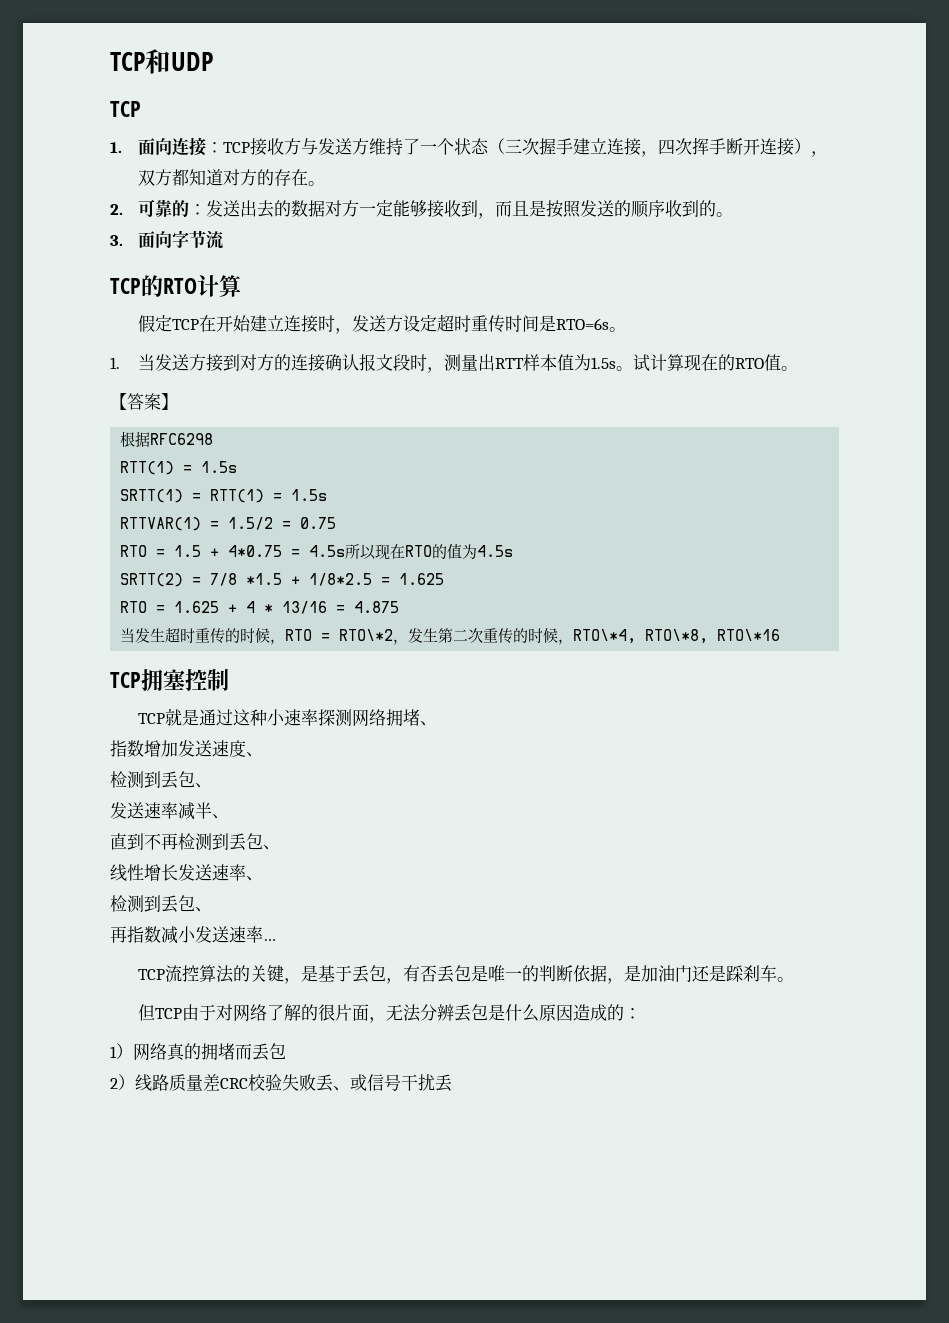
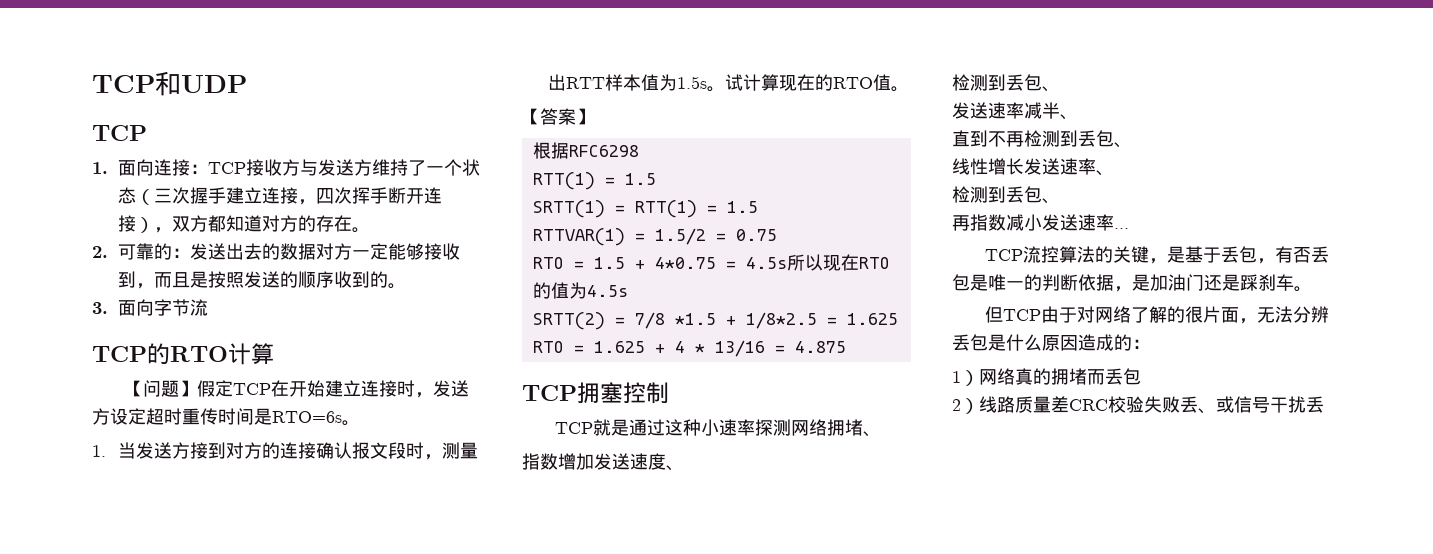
- 假定TCP在开始建立连接时，发送方设定超时重传时间是RTO=6s。
+ 【问题】假定TCP在开始建立连接时，发送方设定超时重传时间是RTO=6s。
  根据RFC6298
- RTT(1) = 1.5s
+ RTT(1) = 1.5
- SRTT(1) = RTT(1) = 1.5s
+ SRTT(1) = RTT(1) = 1.5
- 当发生超时重传的时候，RTO = RTO\*2，发生第二次重传的时候，RTO\*4, RTO\*8, RTO\*16

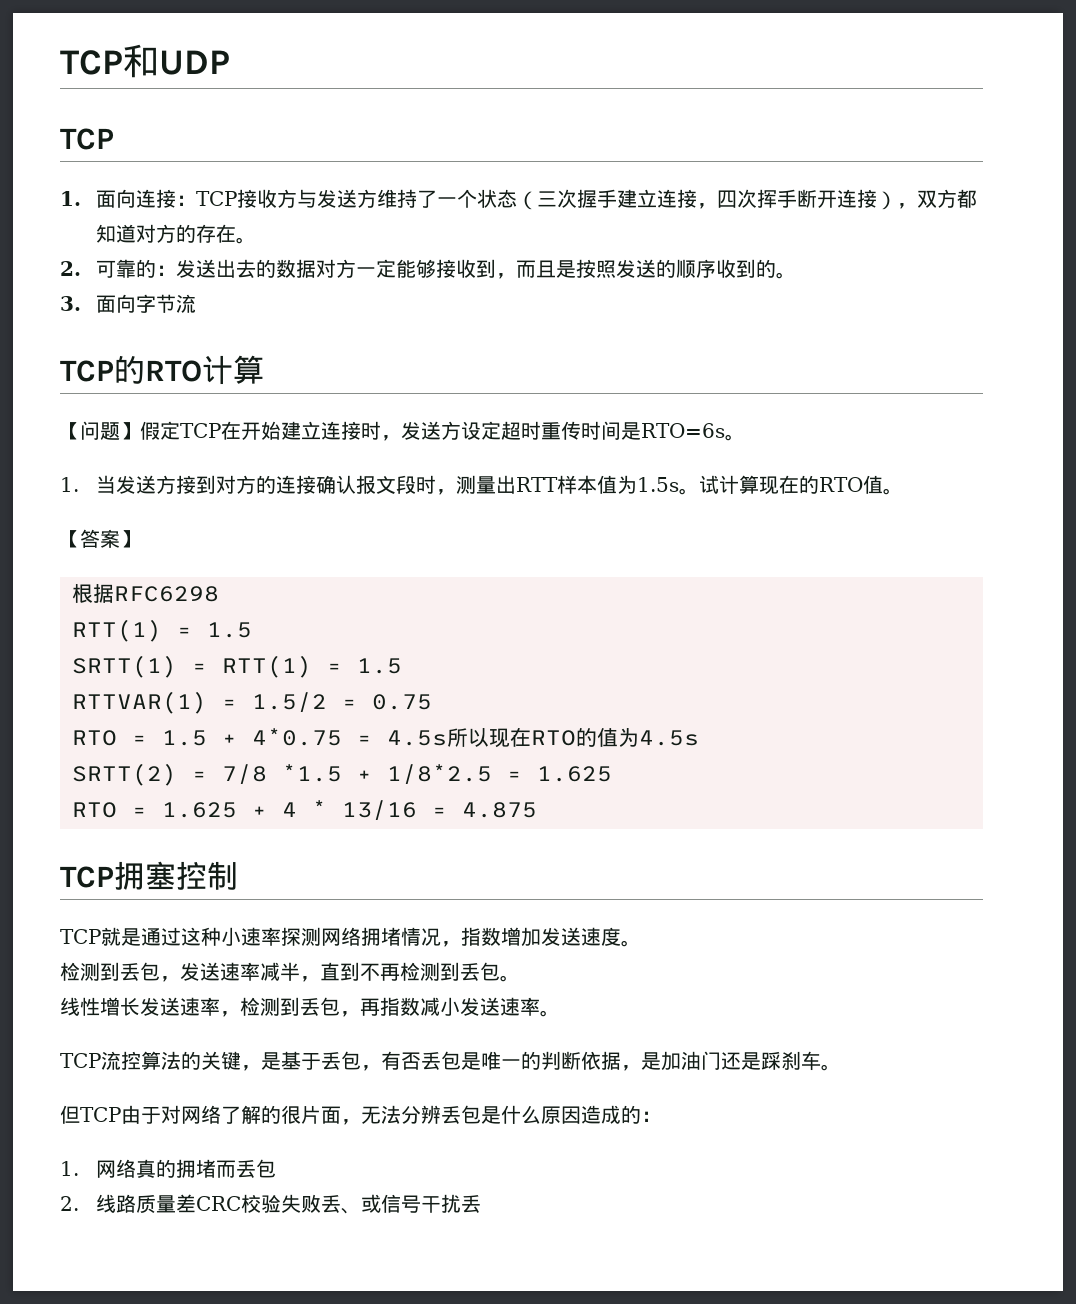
- TCP就是通过这种小速率探测网络拥堵、
- 指数增加发送速度、
- 检测到丢包、
- 发送速率减半、
- 直到不再检测到丢包、
+ TCP就是通过这种小速率探测网络拥堵情况，指数增加发送速度。
+ 检测到丢包，发送速率减半，直到不再检测到丢包。
- 线性增长发送速率、
- 检测到丢包、
- 再指数减小发送速率…
+ 线性增长发送速率，检测到丢包，再指数减小发送速率。
- 1）网络真的拥堵而丢包
+ 1.网络真的拥堵而丢包
- 2）线路质量差CRC校验失败丢、或信号干扰丢
+ 2.线路质量差CRC校验失败丢、或信号干扰丢

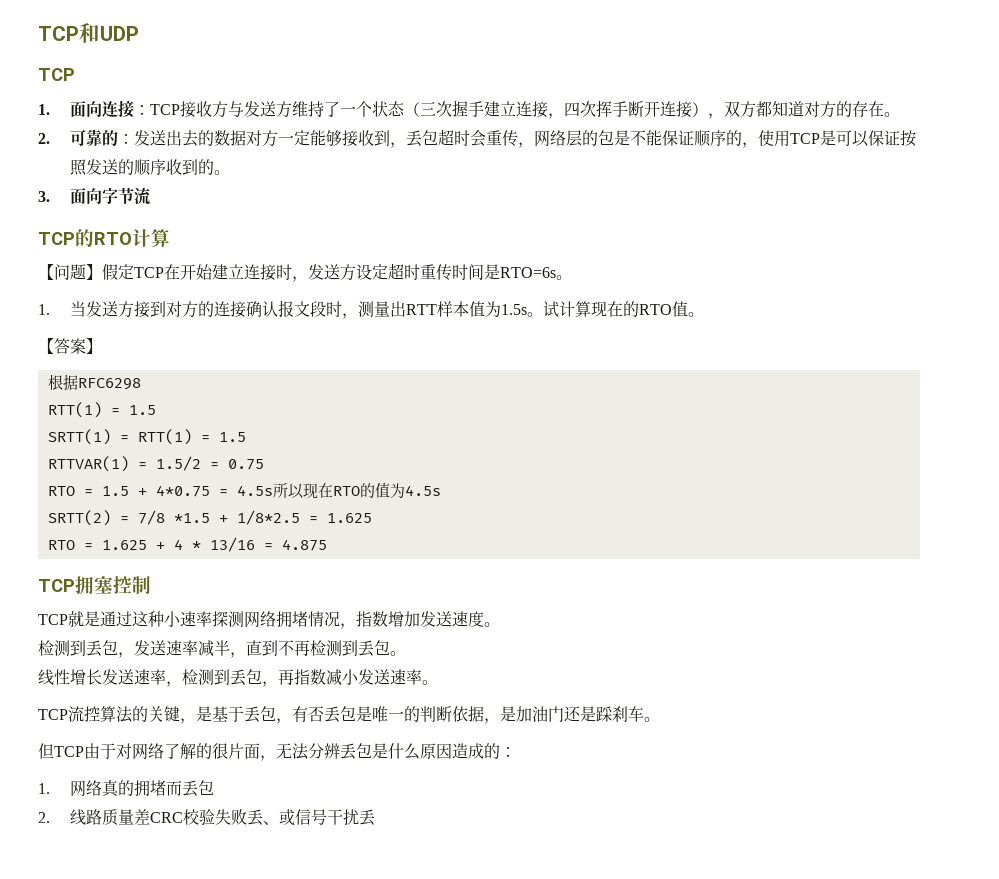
- 2.可靠的：发送出去的数据对方一定能够接收到，而且是按照发送的顺序收到的。
+ 2.可靠的：发送出去的数据对方一定能够接收到，丢包超时会重传，网络层的包是不能保证顺序的，使用TCP是可以保证按照发送的顺序收到的。

